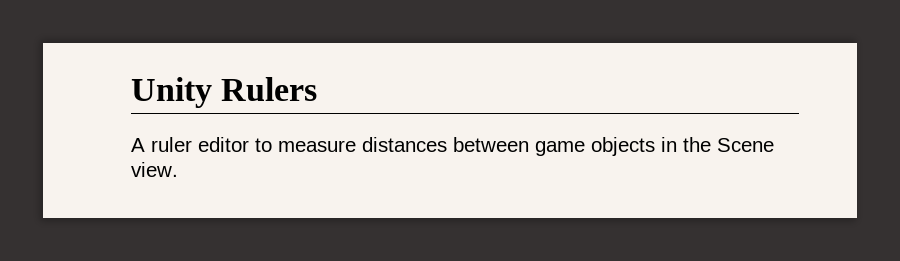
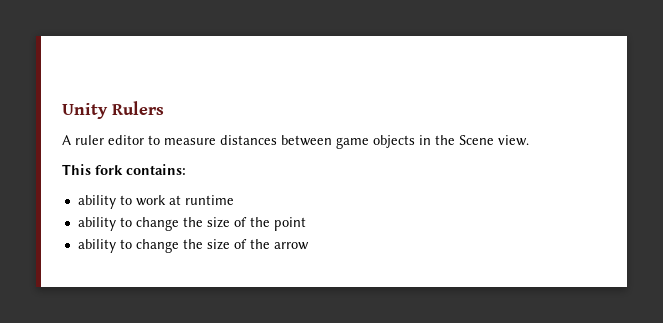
+ This fork contains:
+ ability to work at runtime
+ ability to change the size of the point
+ ability to change the size of the arrow

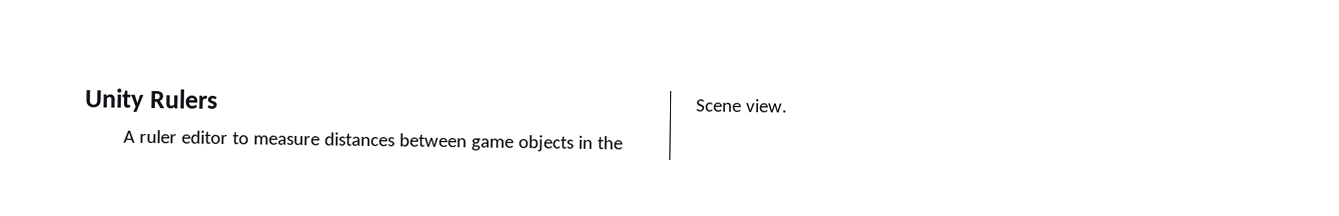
- This fork contains:
- ability to work at runtime
- ability to change the size of the point
- ability to change the size of the arrow

